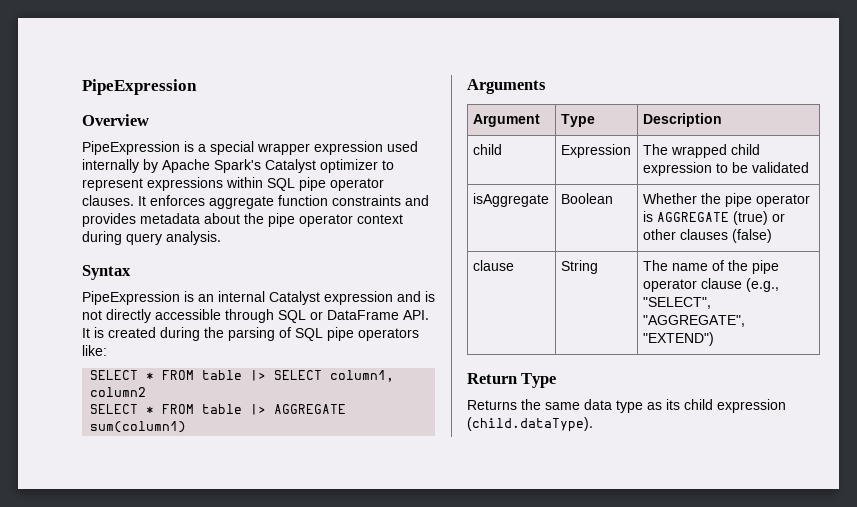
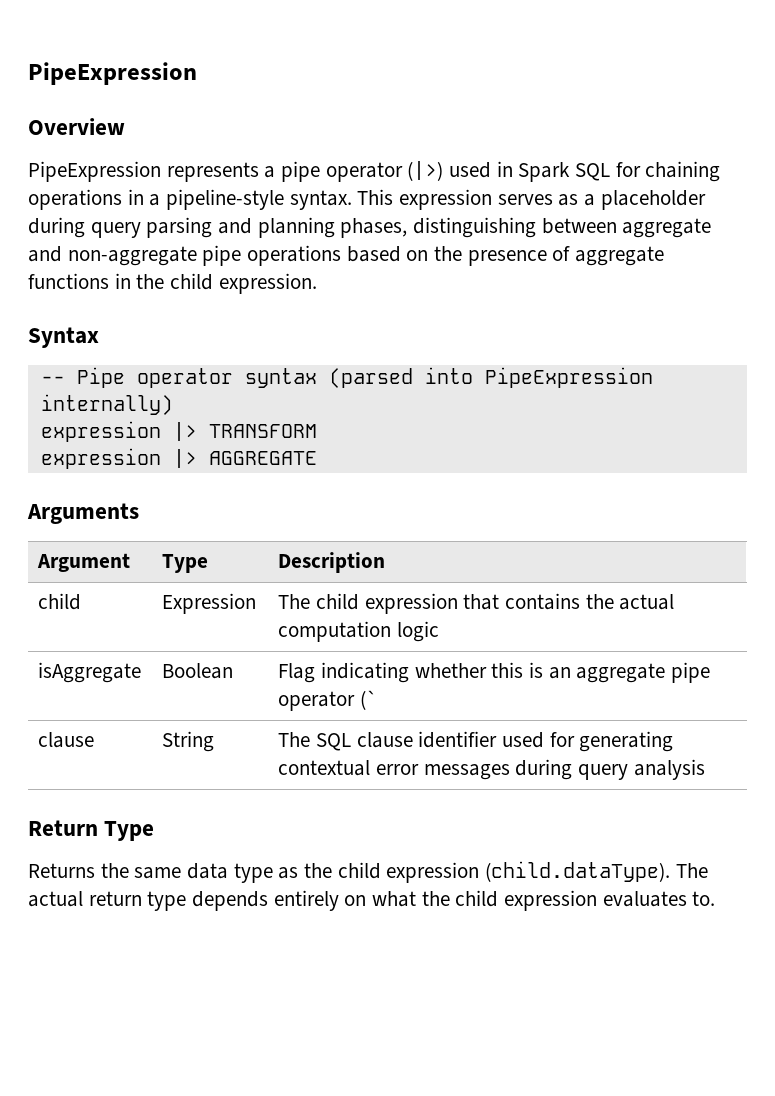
- PipeExpression is a special wrapper expression used internally by Apache Spark's Catalyst optimizer to represent expressions within SQL pipe operator clauses. It enforces aggregate function constraints and provides metadata about the pipe operator context during query analysis.
+ PipeExpression represents a pipe operator (|>) used in Spark SQL for chaining operations in a pipeline-style syntax. This expression serves as a placeholder during query parsing and planning phases, distinguishing between aggregate and non-aggregate pipe operations based on the presence of aggregate functions in the child expression.
  Syntax
- PipeExpression is an internal Catalyst expression and is not directly accessible through SQL or DataFrame API. It is created during the parsing of SQL pipe operators like:
- SELECT * FROM table |> SELECT column1, column2
- SELECT * FROM table |> AGGREGATE sum(column1)
+ -- Pipe operator syntax (parsed into PipeExpression internally)
+ expression |> TRANSFORM
+ expression |> AGGREGATE
- child | Expression | The wrapped child expression to be validated
- isAggregate | Boolean | Whether the pipe operator is AGGREGATE (true) or other clauses (false)
- clause | String | The name of the pipe operator clause (e.g., "SELECT", "AGGREGATE", "EXTEND")
+ child | Expression | The child expression that contains the actual computation logic
+ isAggregate | Boolean | Flag indicating whether this is an aggregate pipe operator (`
+ clause | String | The SQL clause identifier used for generating contextual error messages during query analysis
- Returns the same data type as its child expression (child.dataType).
+ Returns the same data type as the child expression (child.dataType). The actual return type depends entirely on what the child expression evaluates to.

